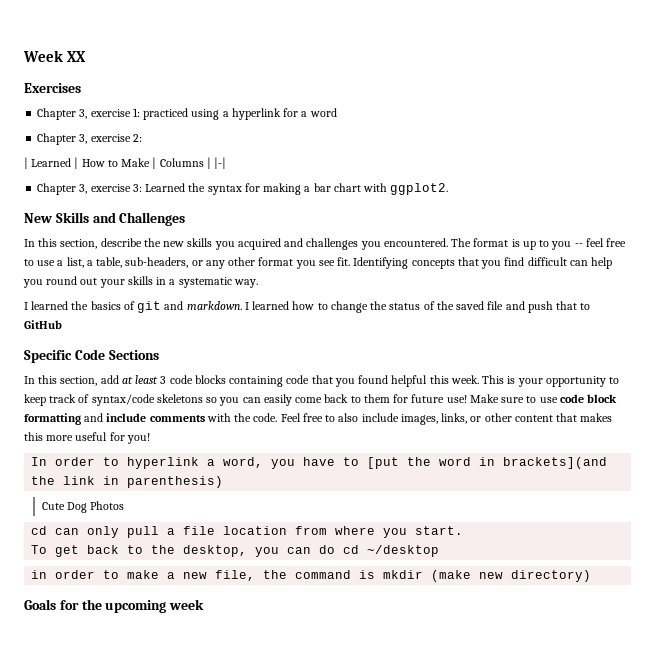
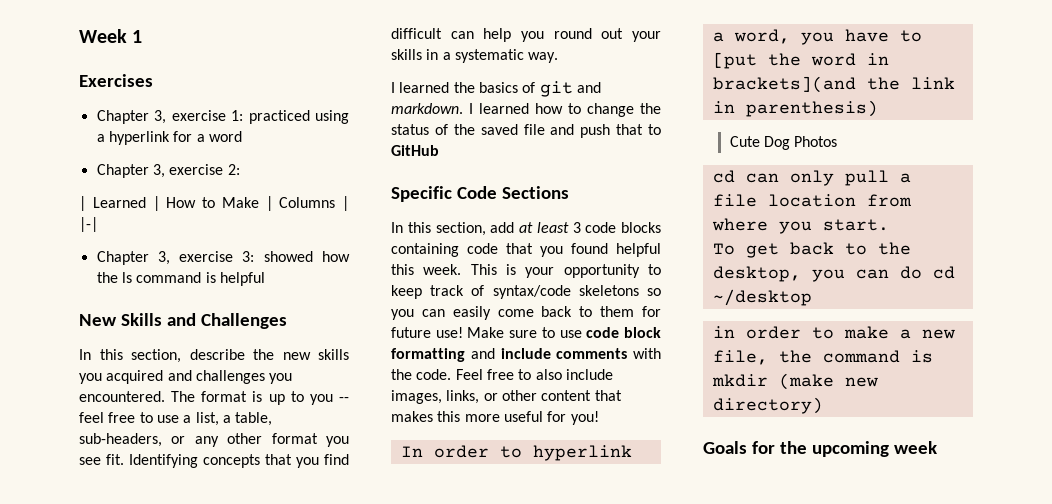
- Week XX
+ Week 1
- Chapter 3, exercise 3: Learned the syntax for making a bar chart with ggplot2.
+ Chapter 3, exercise 3: showed how the ls command is helpful

